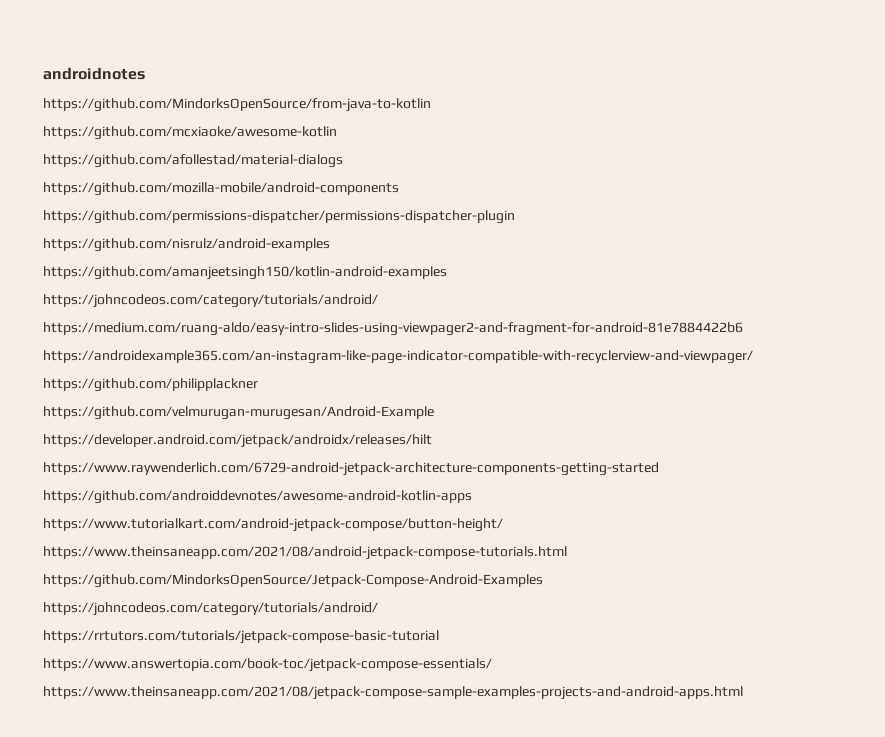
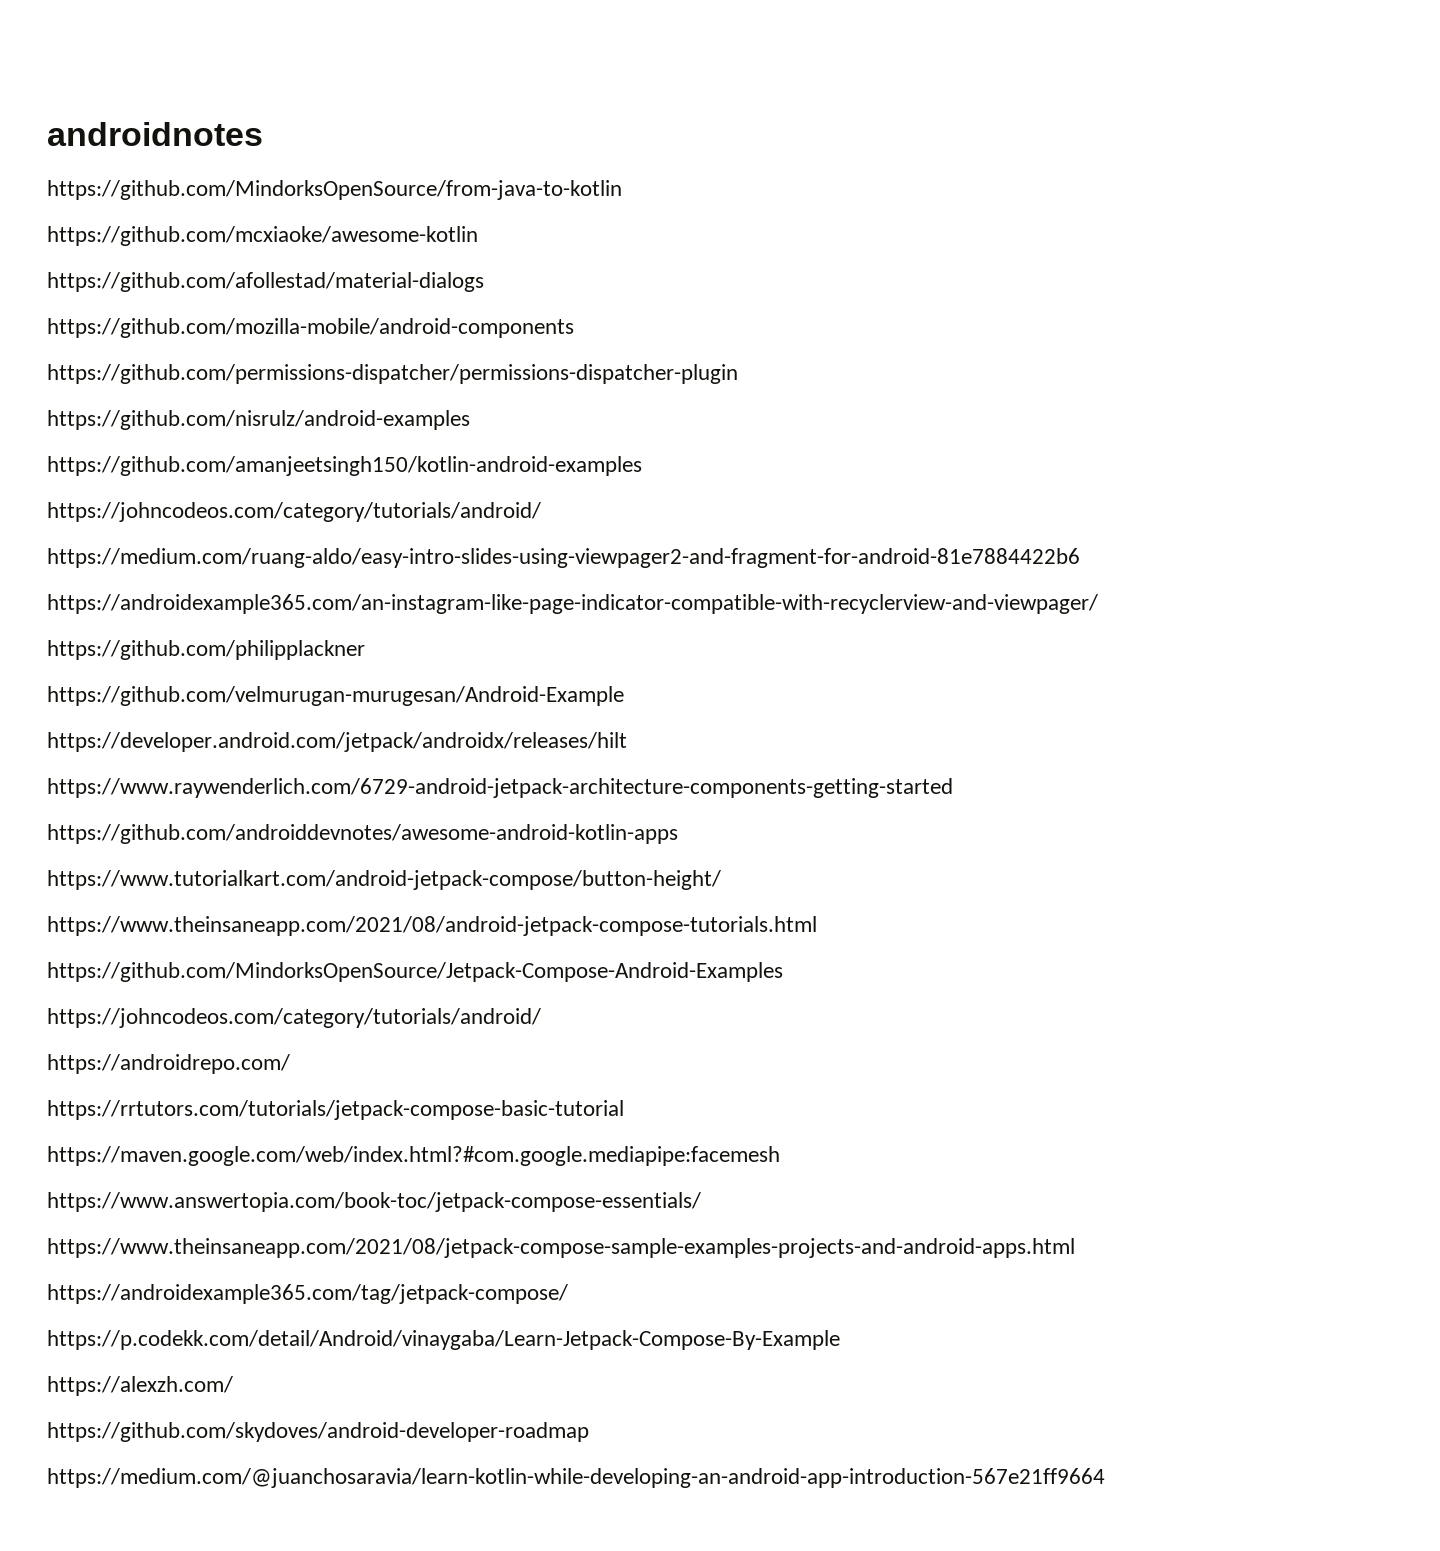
+ https://androidrepo.com/
+ https://maven.google.com/web/index.html?#com.google.mediapipe:facemesh
+ https://androidexample365.com/tag/jetpack-compose/
+ https://p.codekk.com/detail/Android/vinaygaba/Learn-Jetpack-Compose-By-Example
+ https://alexzh.com/
+ https://github.com/skydoves/android-developer-roadmap
+ https://medium.com/@juanchosaravia/learn-kotlin-while-developing-an-android-app-introduction-567e21ff9664

